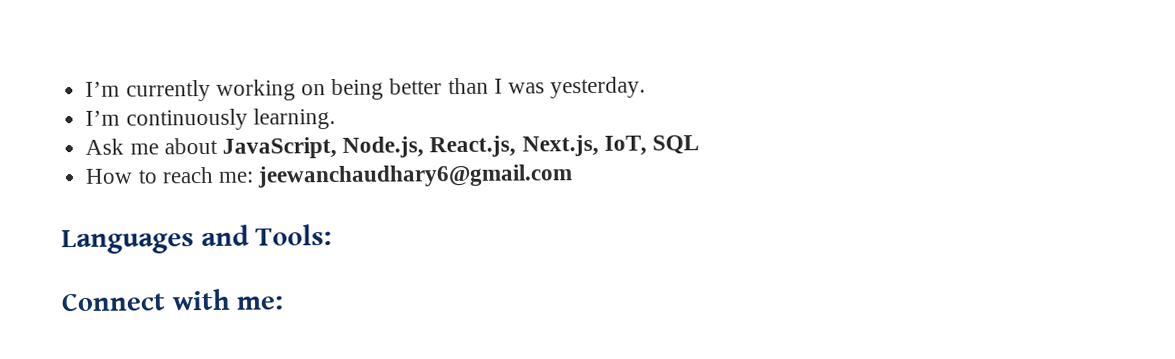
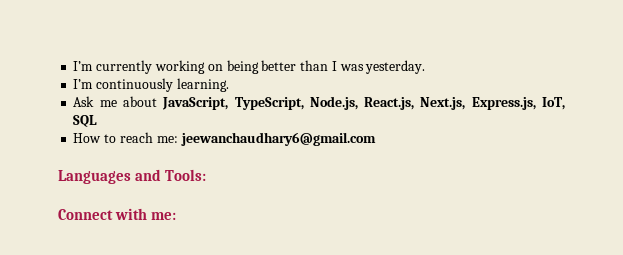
- Ask me about JavaScript, Node.js, React.js, Next.js, IoT, SQL
+ Ask me about JavaScript, TypeScript, Node.js, React.js, Next.js, Express.js, IoT, SQL

